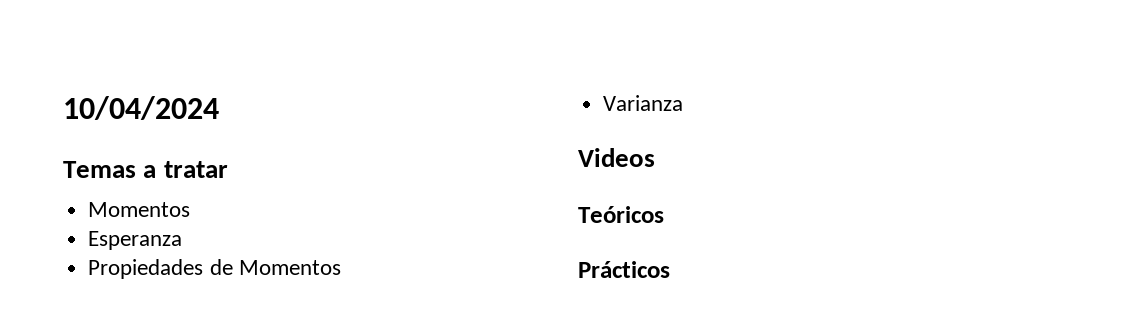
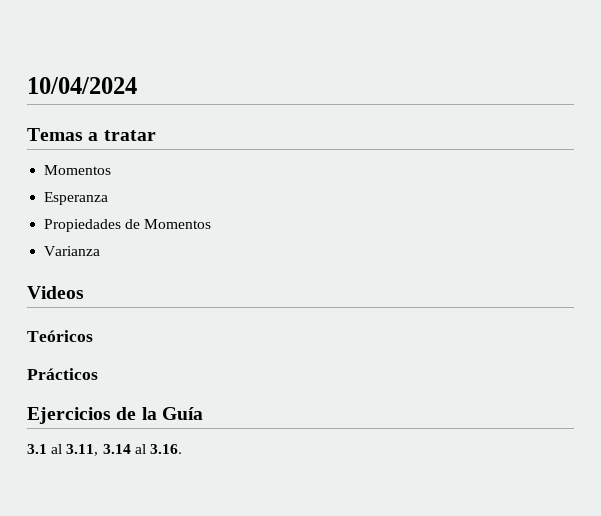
+ Ejercicios de la Guía
+ 3.1 al 3.11, 3.14 al 3.16.

